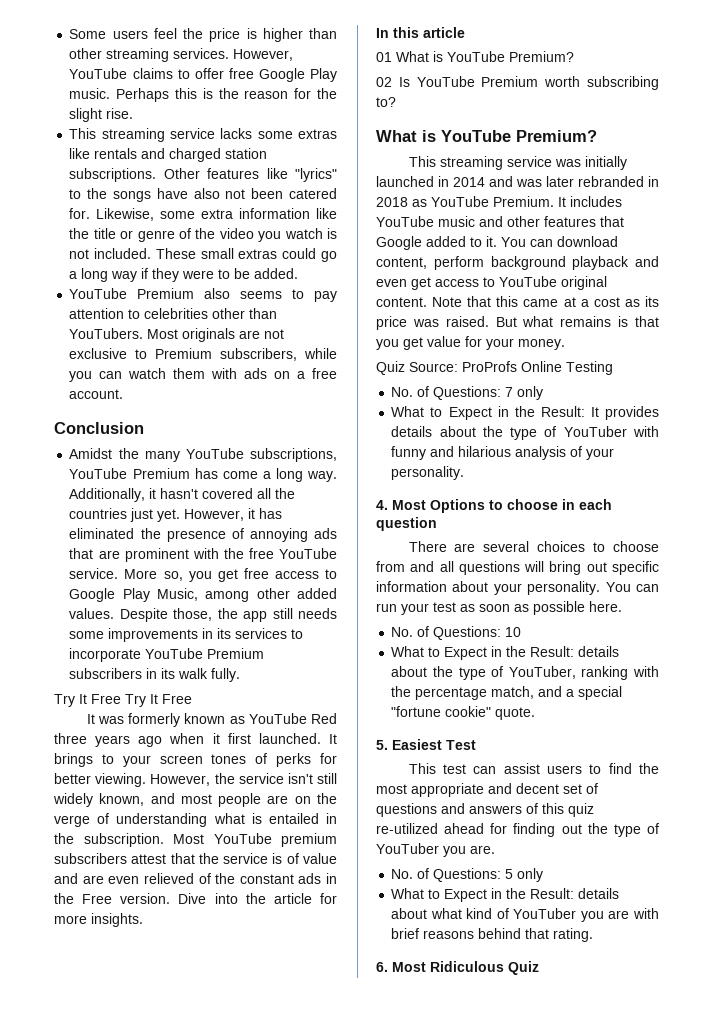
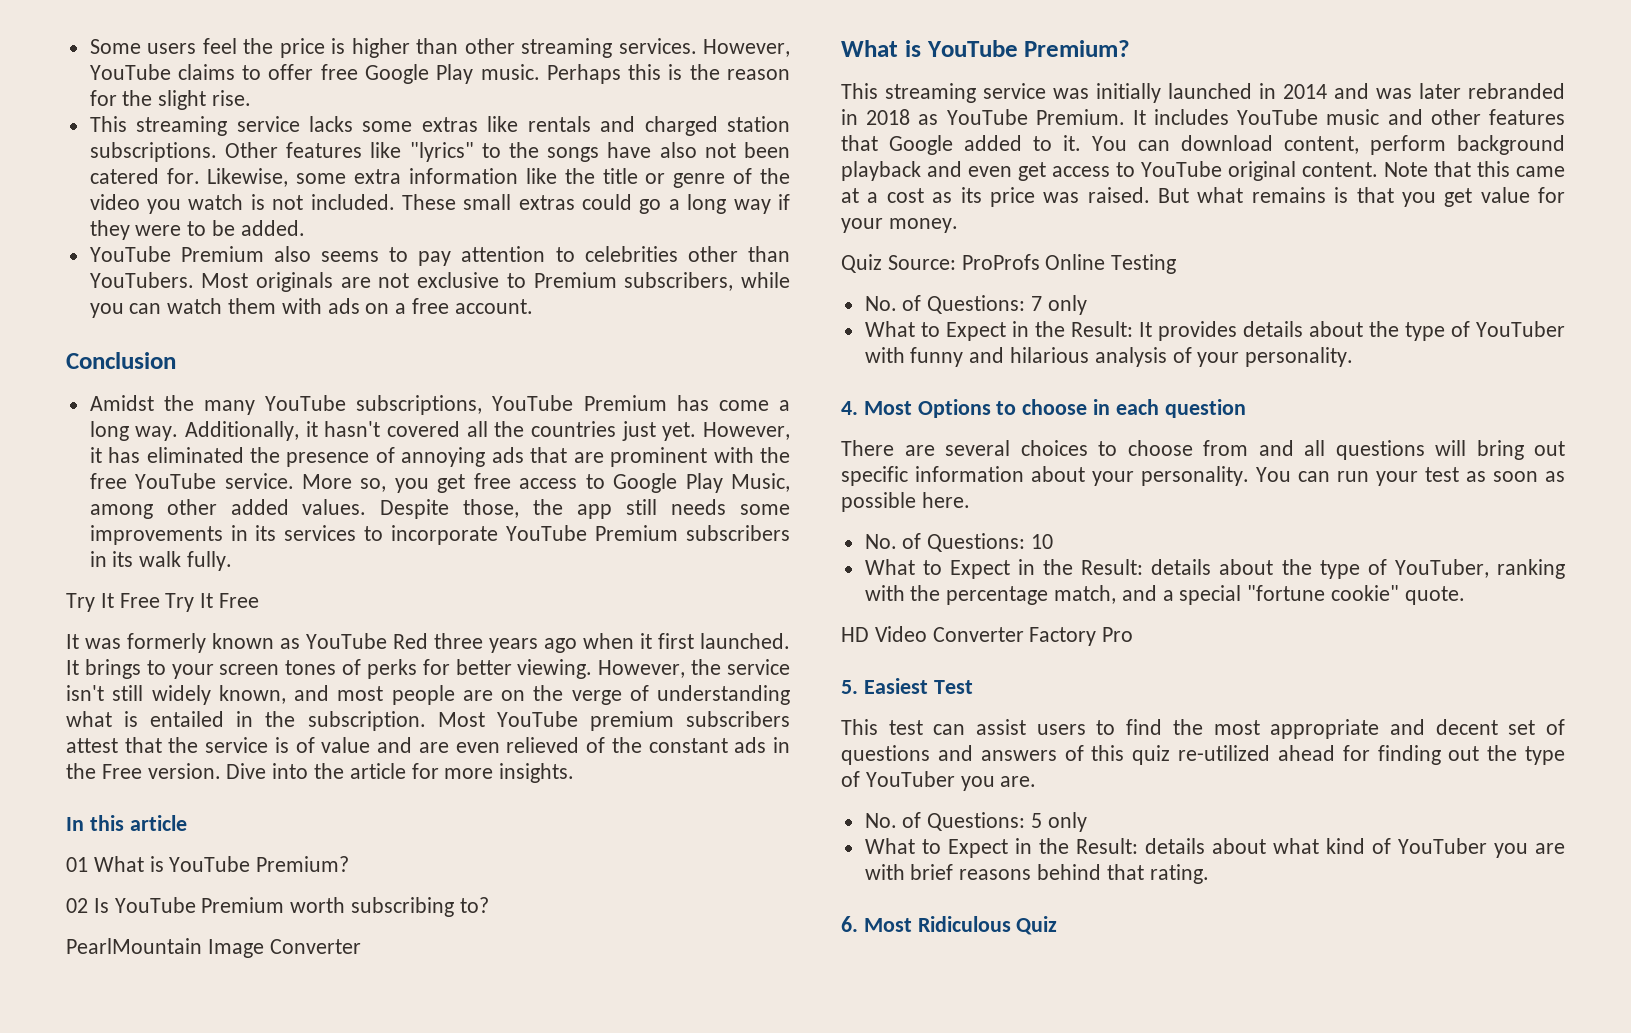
+ PearlMountain Image Converter
+ HD Video Converter Factory Pro

